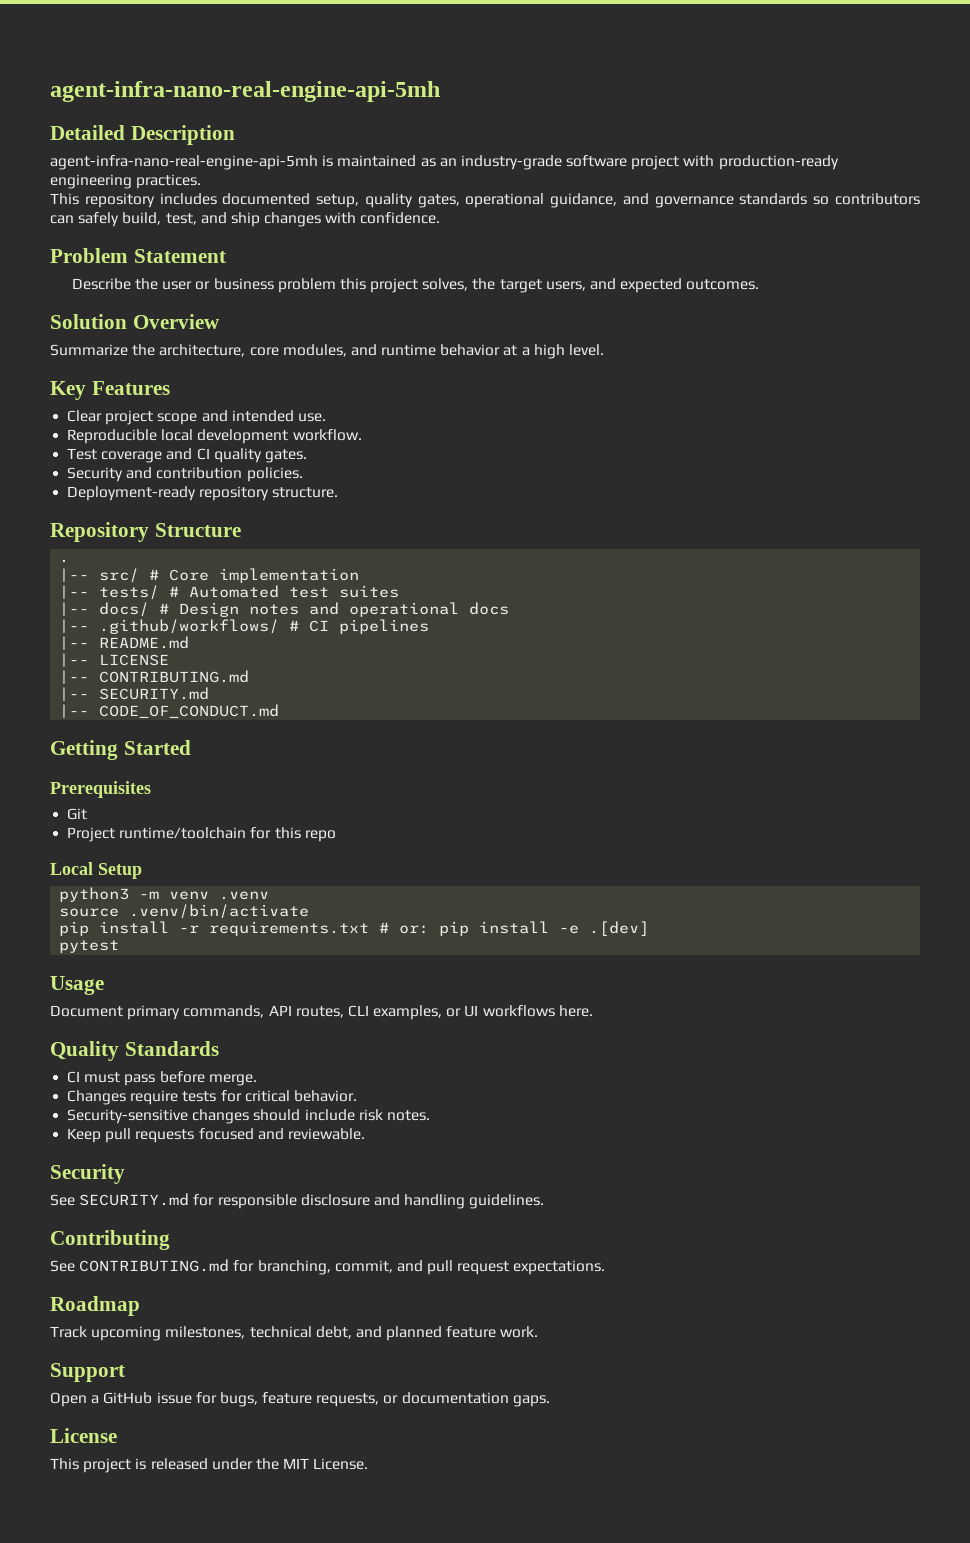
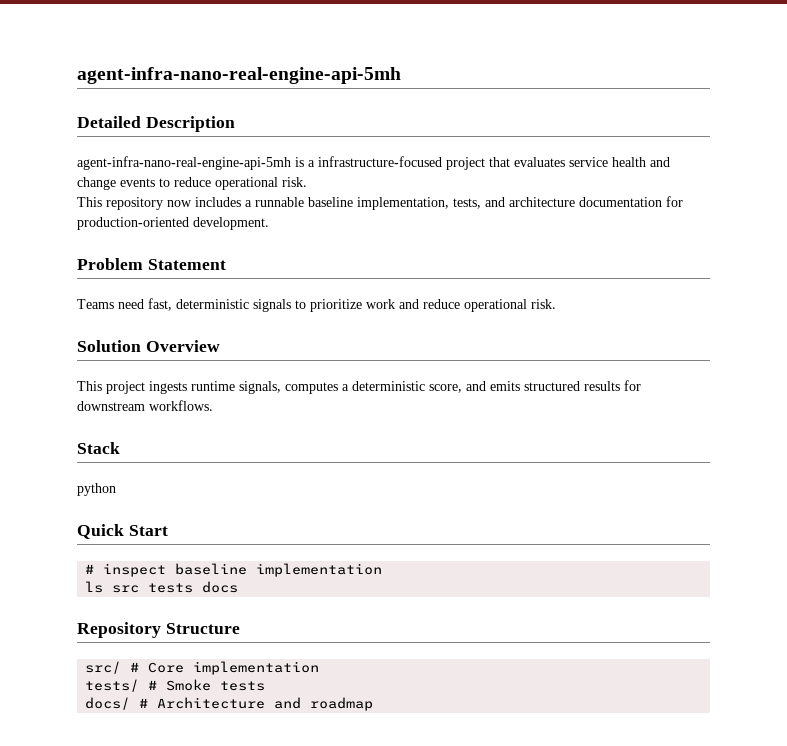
- agent-infra-nano-real-engine-api-5mh is maintained as an industry-grade software project with production-ready engineering practices.
- This repository includes documented setup, quality gates, operational guidance, and governance standards so contributors can safely build, test, and ship changes with confidence.
+ agent-infra-nano-real-engine-api-5mh is a infrastructure-focused project that evaluates service health and change events to reduce operational risk.
+ This repository now includes a runnable baseline implementation, tests, and architecture documentation for production-oriented development.
  Problem Statement
- Describe the user or business problem this project solves, the target users, and expected outcomes.
+ Teams need fast, deterministic signals to prioritize work and reduce operational risk.
  Solution Overview
- Summarize the architecture, core modules, and runtime behavior at a high level.
- Key Features
- Clear project scope and intended use.
- Reproducible local development workflow.
- Test coverage and CI quality gates.
- Security and contribution policies.
- Deployment-ready repository structure.
+ This project ingests runtime signals, computes a deterministic score, and emits structured results for downstream workflows.
+ Stack
+ python
+ Quick Start
+ # inspect baseline implementation
+ ls src tests docs
- .
- |-- src/ # Core implementation
+ src/ # Core implementation
- |-- tests/ # Automated test suites
- |-- docs/ # Design notes and operational docs
- |-- .github/workflows/ # CI pipelines
- |-- README.md
- |-- LICENSE
- |-- CONTRIBUTING.md
- |-- SECURITY.md
- |-- CODE_OF_CONDUCT.md
- Getting Started
- Prerequisites
- Git
- Project runtime/toolchain for this repo
- Local Setup
- python3 -m venv .venv
- source .venv/bin/activate
- pip install -r requirements.txt # or: pip install -e .[dev]
- pytest
- Usage
- Document primary commands, API routes, CLI examples, or UI workflows here.
- Quality Standards
- CI must pass before merge.
- Changes require tests for critical behavior.
- Security-sensitive changes should include risk notes.
- Keep pull requests focused and reviewable.
- Security
- See SECURITY.md for responsible disclosure and handling guidelines.
- Contributing
- See CONTRIBUTING.md for branching, commit, and pull request expectations.
- Roadmap
- Track upcoming milestones, technical debt, and planned feature work.
- Support
- Open a GitHub issue for bugs, feature requests, or documentation gaps.
- License
- This project is released under the MIT License.
+ tests/ # Smoke tests
+ docs/ # Architecture and roadmap

